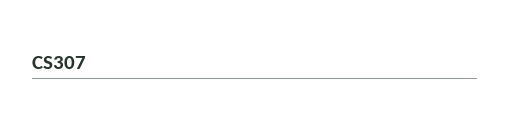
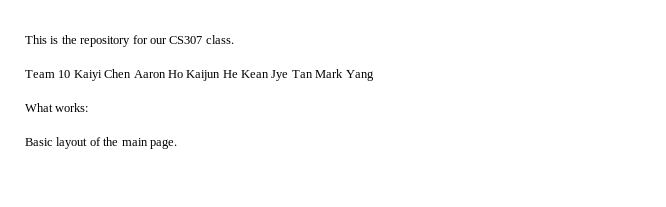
- CS307
+ This is the repository for our CS307 class.
+ Team 10 Kaiyi Chen Aaron Ho Kaijun He Kean Jye Tan Mark Yang
+ What works:
+ Basic layout of the main page.

